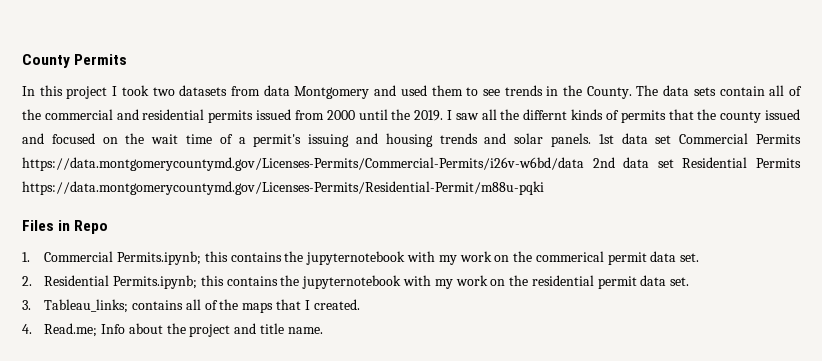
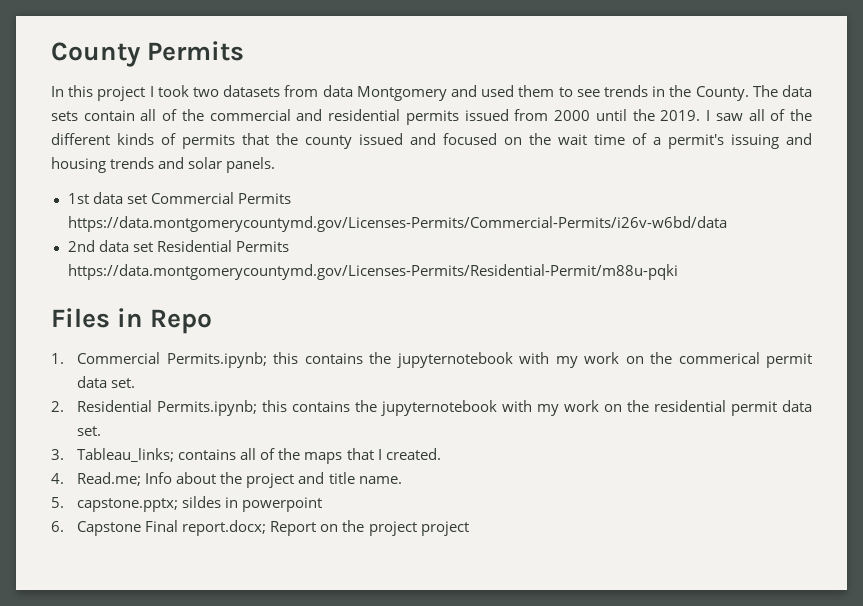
- I saw all the differnt kinds of permits that the county issued and focused on the wait time of a permit's issuing and housing trends and solar panels. 1st data set Commercial Permits https://data.montgomerycountymd.gov/Licenses-Permits/Commercial-Permits/i26v-w6bd/data 2nd data set Residential Permits https://data.montgomerycountymd.gov/Licenses-Permits/Residential-Permit/m88u-pqki
+ I saw all of the different kinds of permits that the county issued and focused on the wait time of a permit's issuing and housing trends and solar panels.
+ 1st data set Commercial Permits https://data.montgomerycountymd.gov/Licenses-Permits/Commercial-Permits/i26v-w6bd/data
+ 2nd data set Residential Permits https://data.montgomerycountymd.gov/Licenses-Permits/Residential-Permit/m88u-pqki
+ 5. capstone.pptx; sildes in powerpoint
+ 6. Capstone Final report.docx; Report on the project project

